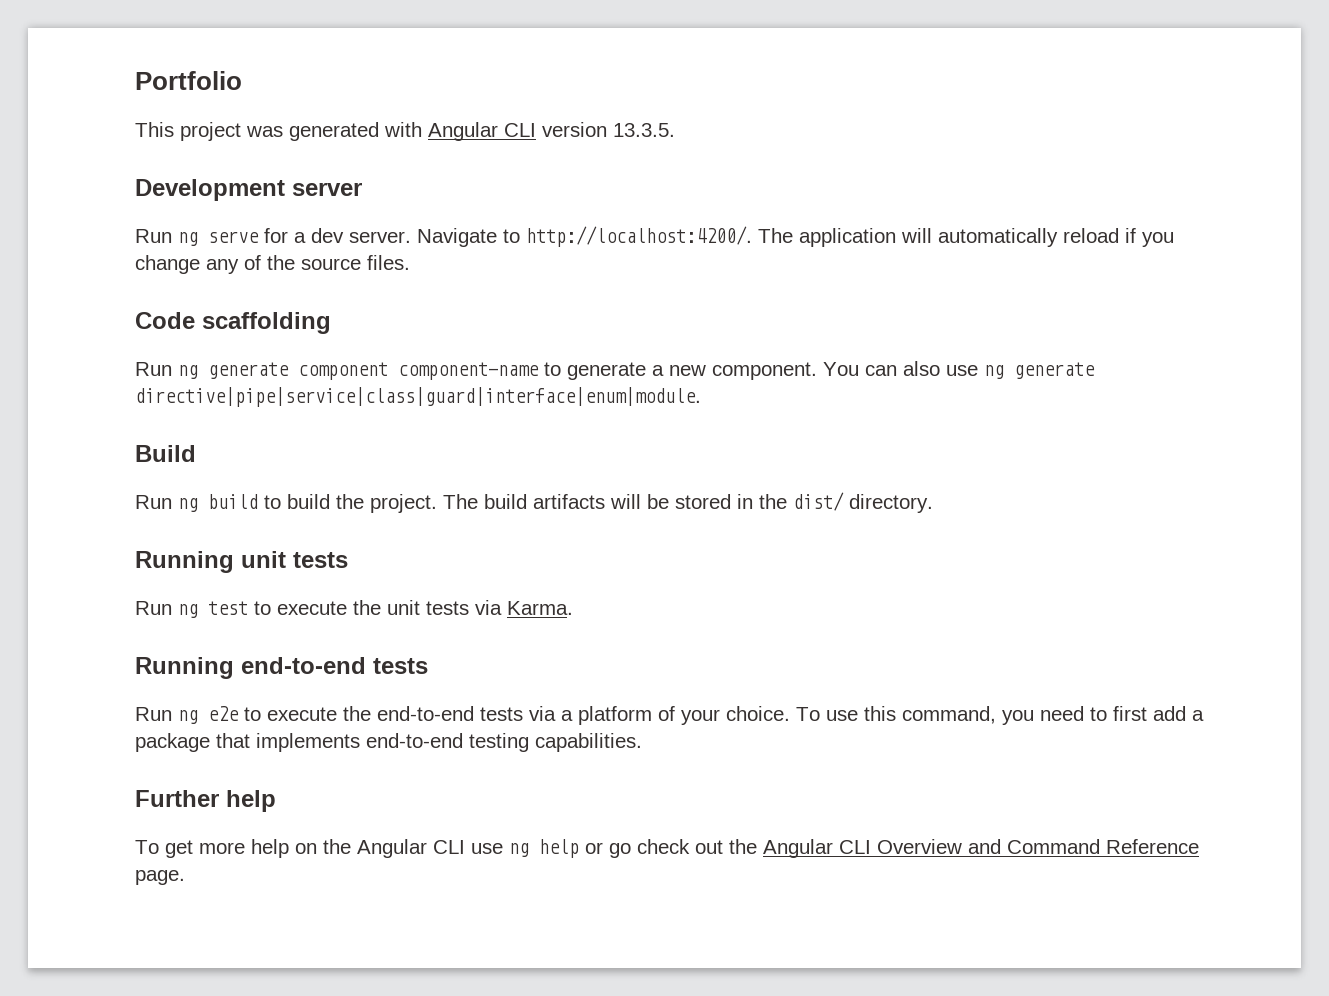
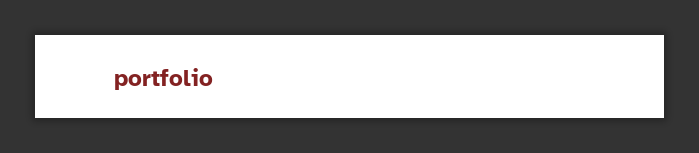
- Portfolio
- This project was generated with Angular CLI version 13.3.5.
- Development server
- Run ng serve for a dev server. Navigate to http://localhost:4200/. The application will automatically reload if you change any of the source files.
- Code scaffolding
- Run ng generate component component-name to generate a new component. You can also use ng generate directive|pipe|service|class|guard|interface|enum|module.
- Build
- Run ng build to build the project. The build artifacts will be stored in the dist/ directory.
- Running unit tests
- Run ng test to execute the unit tests via Karma.
- Running end-to-end tests
- Run ng e2e to execute the end-to-end tests via a platform of your choice. To use this command, you need to first add a package that implements end-to-end testing capabilities.
- Further help
- To get more help on the Angular CLI use ng help or go check out the Angular CLI Overview and Command Reference page.
+ portfolio

